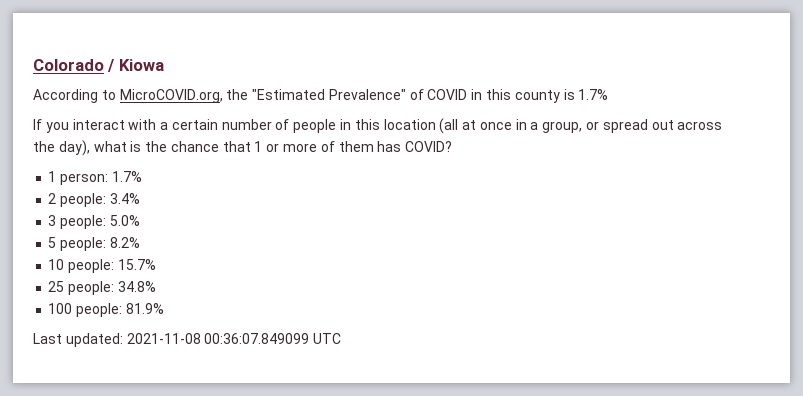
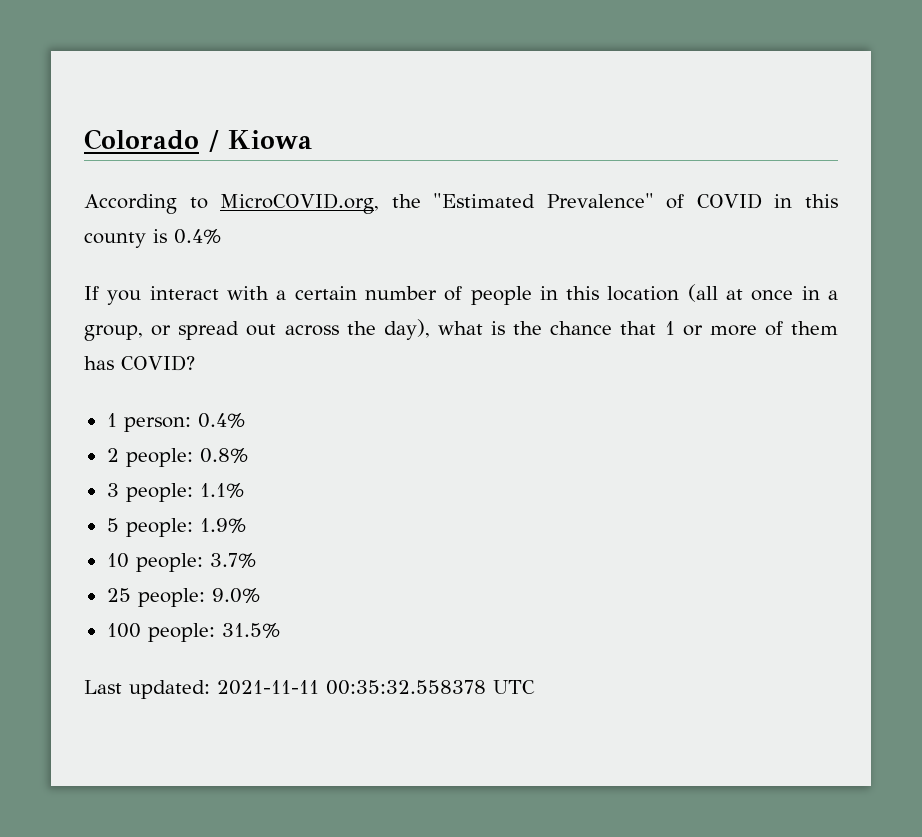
- According to MicroCOVID.org, the "Estimated Prevalence" of COVID in this county is 1.7%
+ According to MicroCOVID.org, the "Estimated Prevalence" of COVID in this county is 0.4%
- 1 person: 1.7%
+ 1 person: 0.4%
- 2 people: 3.4%
+ 2 people: 0.8%
- 3 people: 5.0%
+ 3 people: 1.1%
- 5 people: 8.2%
+ 5 people: 1.9%
- 10 people: 15.7%
+ 10 people: 3.7%
- 25 people: 34.8%
+ 25 people: 9.0%
- 100 people: 81.9%
+ 100 people: 31.5%
- Last updated: 2021-11-08 00:36:07.849099 UTC
+ Last updated: 2021-11-11 00:35:32.558378 UTC

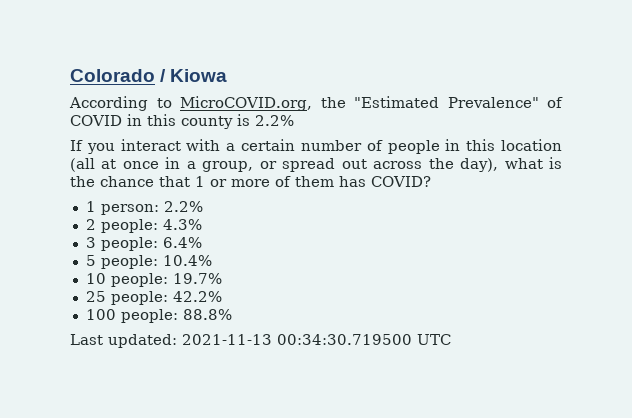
- According to MicroCOVID.org, the "Estimated Prevalence" of COVID in this county is 0.4%
+ According to MicroCOVID.org, the "Estimated Prevalence" of COVID in this county is 2.2%
- 1 person: 0.4%
+ 1 person: 2.2%
- 2 people: 0.8%
+ 2 people: 4.3%
- 3 people: 1.1%
+ 3 people: 6.4%
- 5 people: 1.9%
+ 5 people: 10.4%
- 10 people: 3.7%
+ 10 people: 19.7%
- 25 people: 9.0%
+ 25 people: 42.2%
- 100 people: 31.5%
+ 100 people: 88.8%
- Last updated: 2021-11-11 00:35:32.558378 UTC
+ Last updated: 2021-11-13 00:34:30.719500 UTC

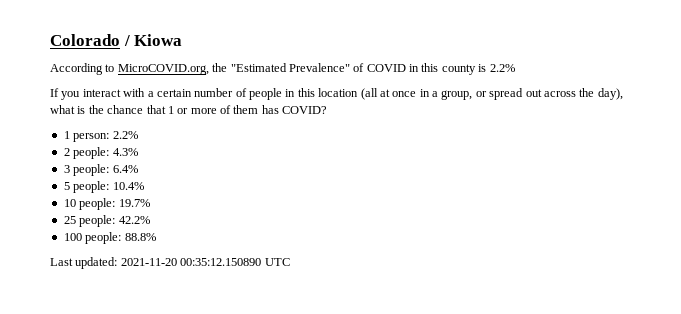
- Last updated: 2021-11-13 00:34:30.719500 UTC
+ Last updated: 2021-11-20 00:35:12.150890 UTC

